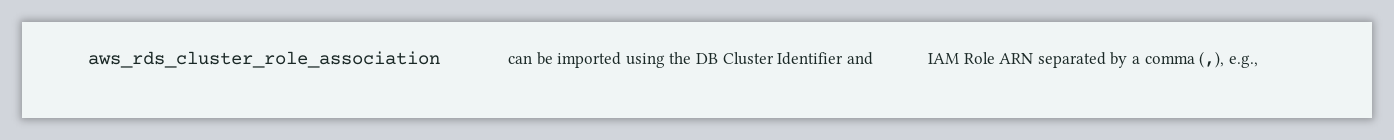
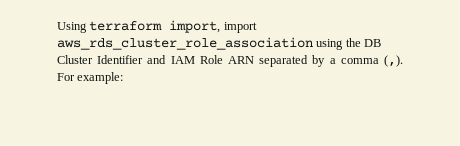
- aws_rds_cluster_role_association can be imported using the DB Cluster Identifier and IAM Role ARN separated by a comma (,), e.g.,
+ Using terraform import, import aws_rds_cluster_role_association using the DB Cluster Identifier and IAM Role ARN separated by a comma (,). For example:

